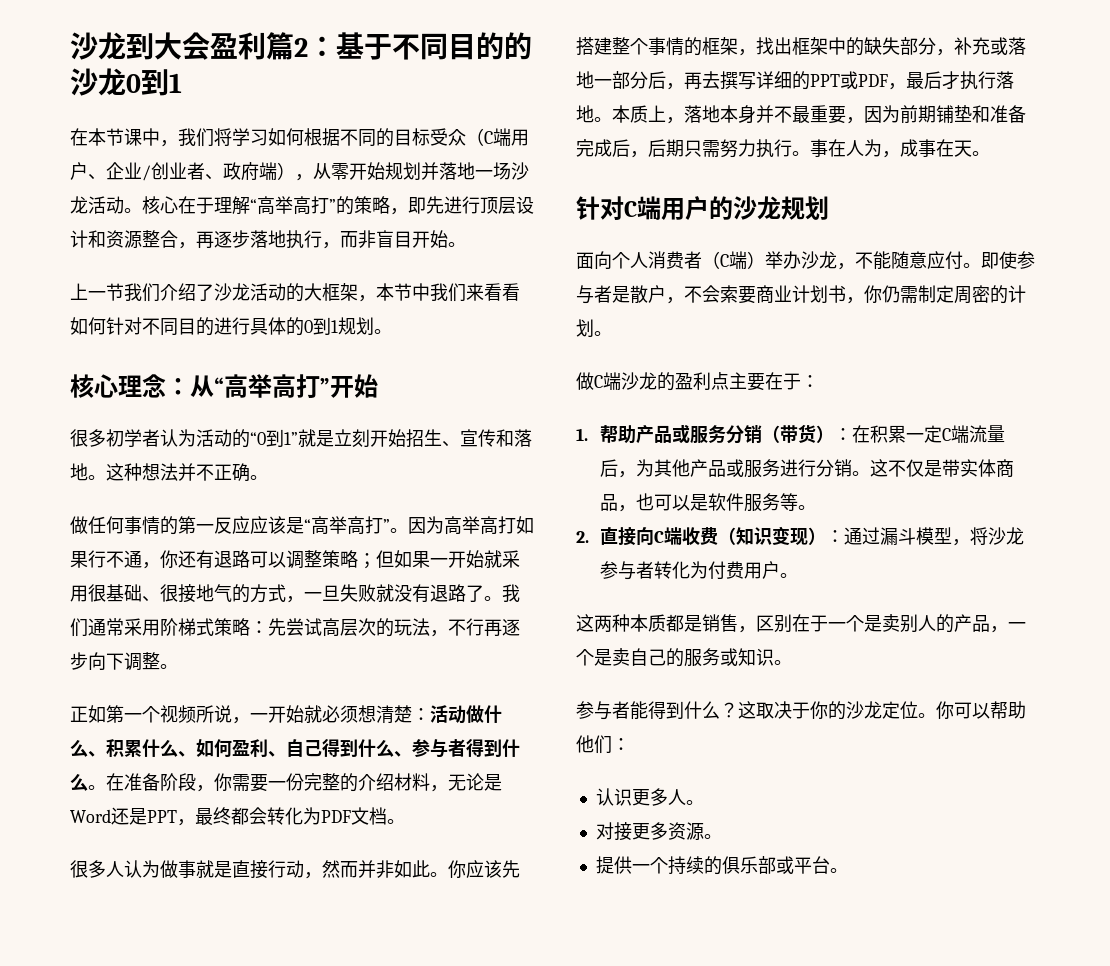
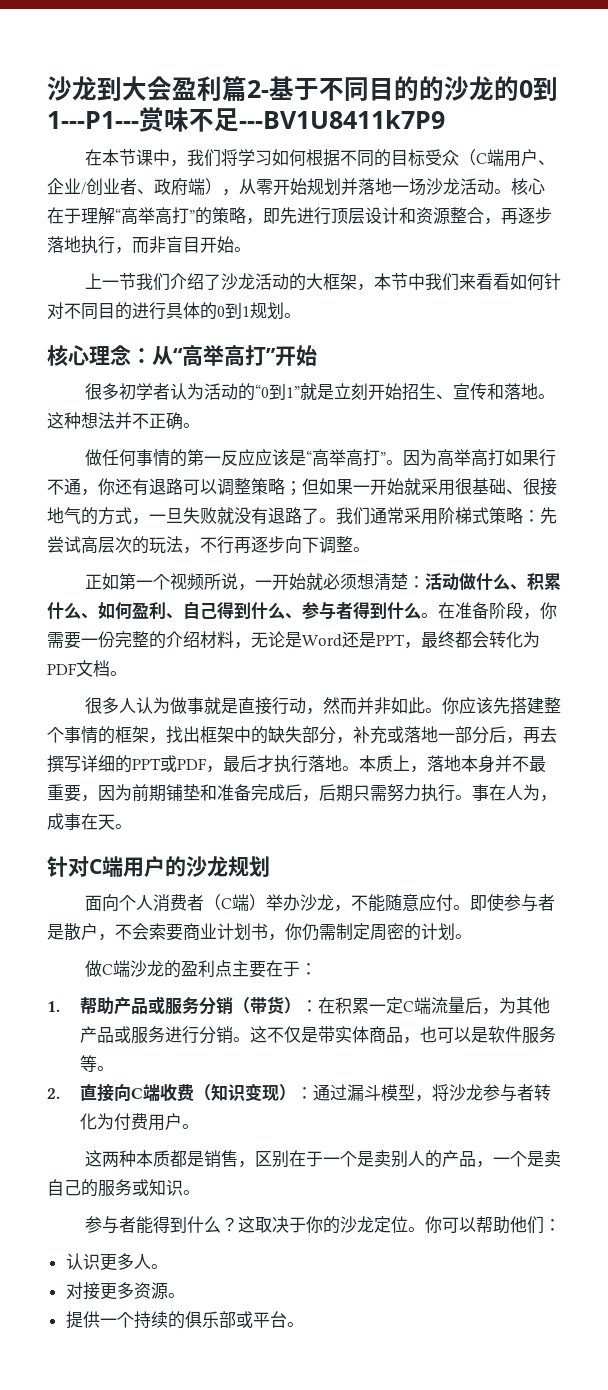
- 沙龙到大会盈利篇2：基于不同目的的沙龙0到1
+ 沙龙到大会盈利篇2-基于不同目的的沙龙的0到1---P1---赏味不足---BV1U8411k7P9

